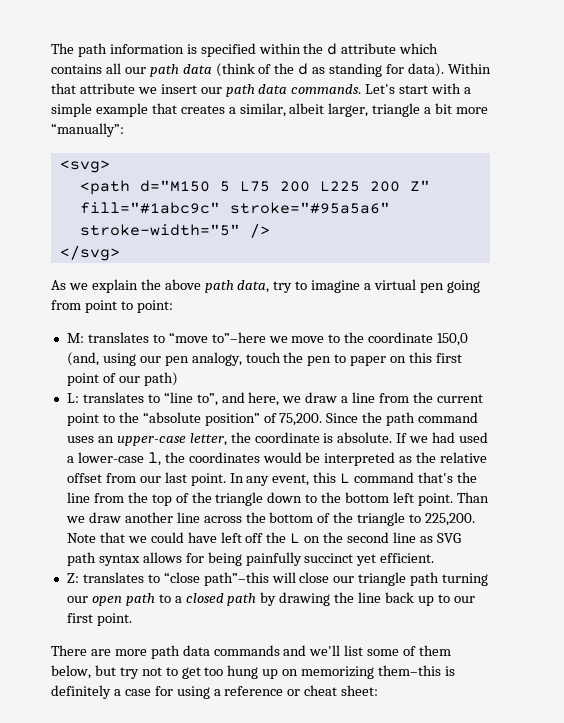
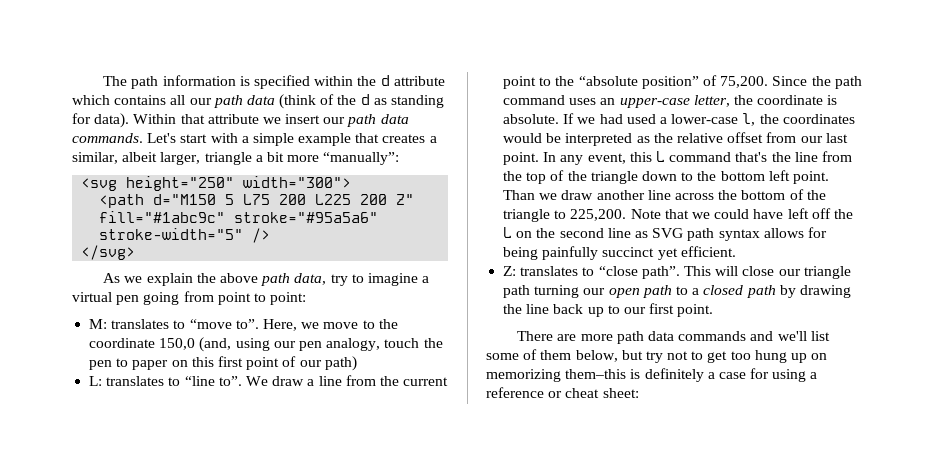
- <svg>
+ <svg height="250" width="300">
- M: translates to “move to”–here we move to the coordinate 150,0 (and, using our pen analogy, touch the pen to paper on this first point of our path)
+ M: translates to “move to”. Here, we move to the coordinate 150,0 (and, using our pen analogy, touch the pen to paper on this first point of our path)
- L: translates to “line to”, and here, we draw a line from the current point to the “absolute position” of 75,200.
+ L: translates to “line to”. We draw a line from the current point to the “absolute position” of 75,200.
- Z: translates to “close path”–this will close our triangle path turning our open path to a closed path by drawing the line back up to our first point.
+ Z: translates to “close path”. This will close our triangle path turning our open path to a closed path by drawing the line back up to our first point.

